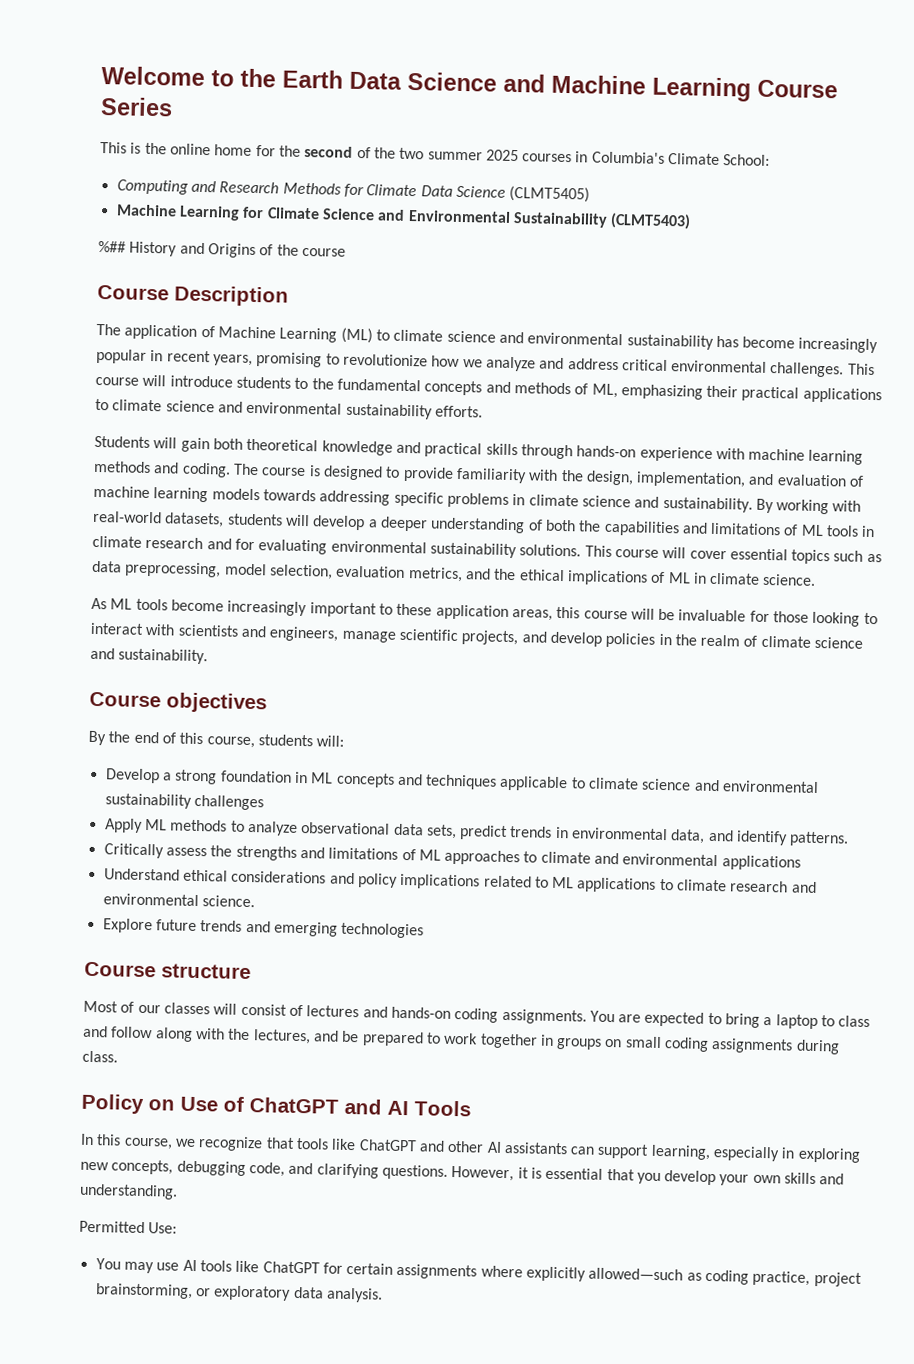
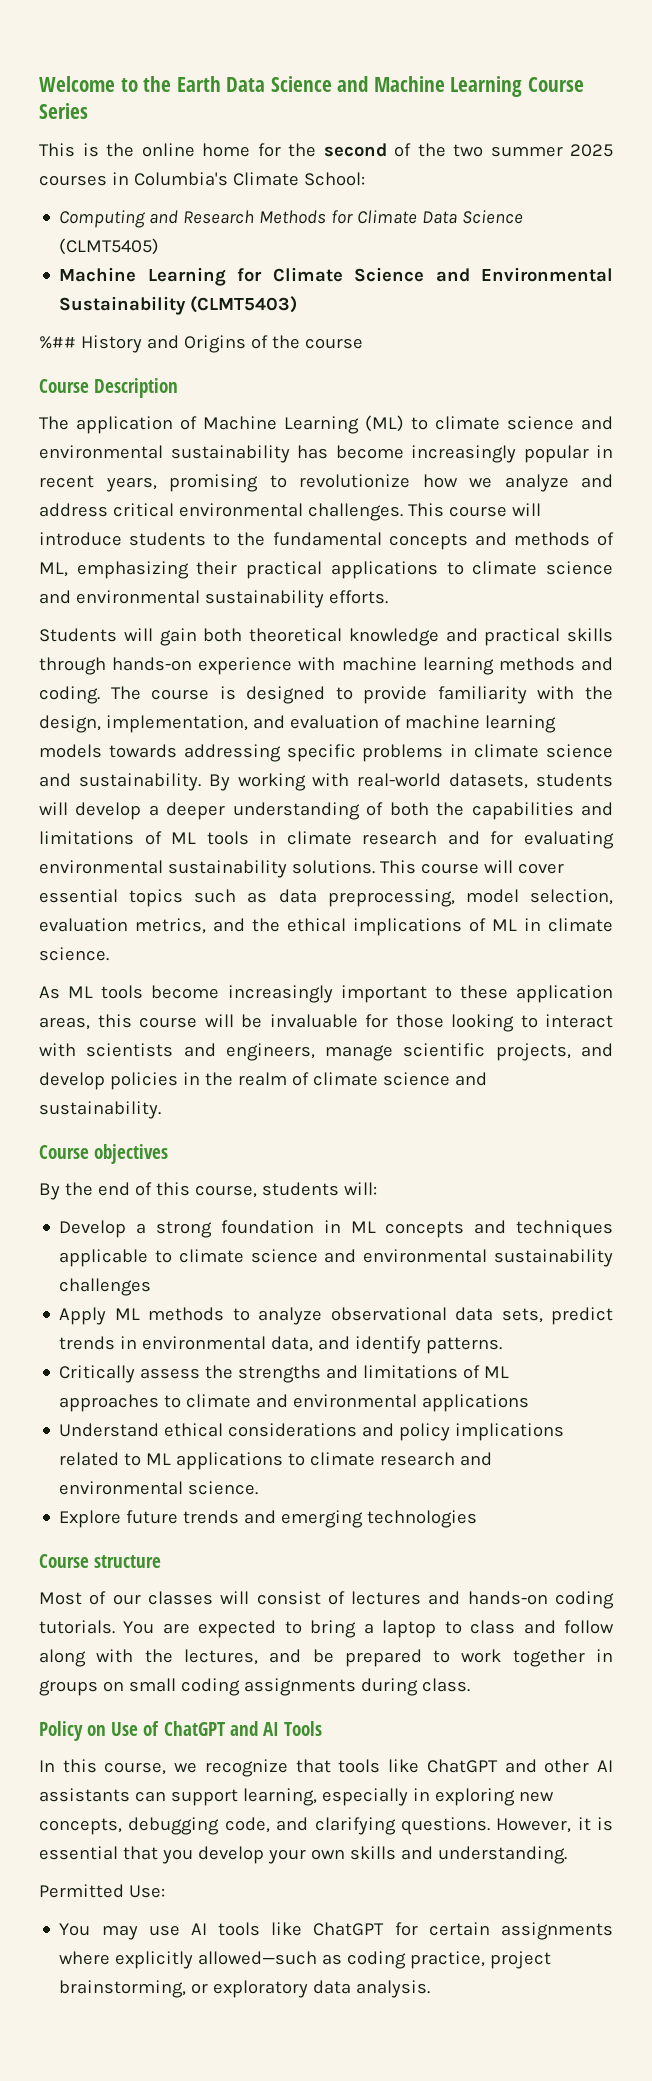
- Most of our classes will consist of lectures and hands-on coding assignments.
+ Most of our classes will consist of lectures and hands-on coding tutorials.

